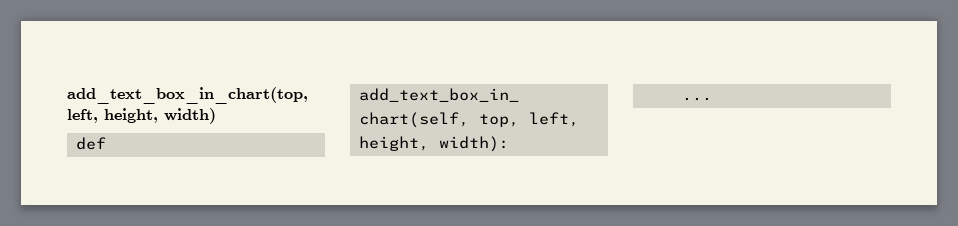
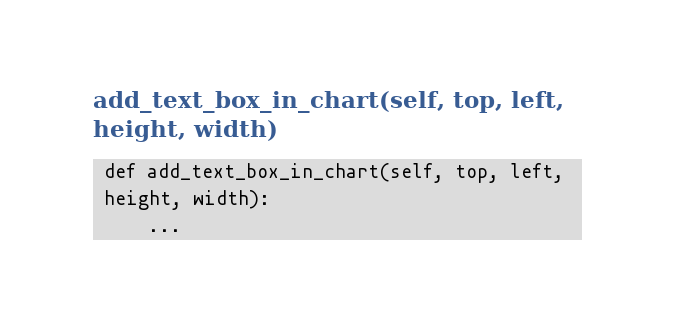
- add_text_box_in_chart(top, left, height, width)
+ add_text_box_in_chart(self, top, left, height, width)

